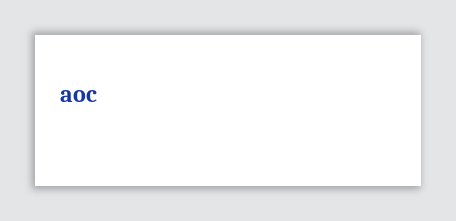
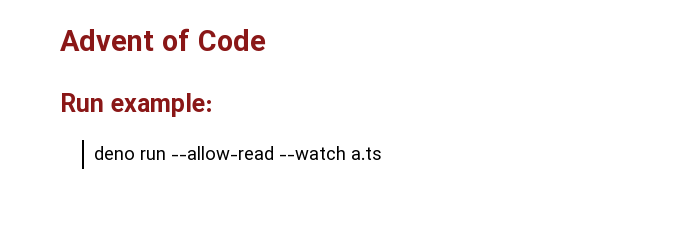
- aoc
+ Advent of Code
+ Run example:
+ deno run --allow-read --watch a.ts

